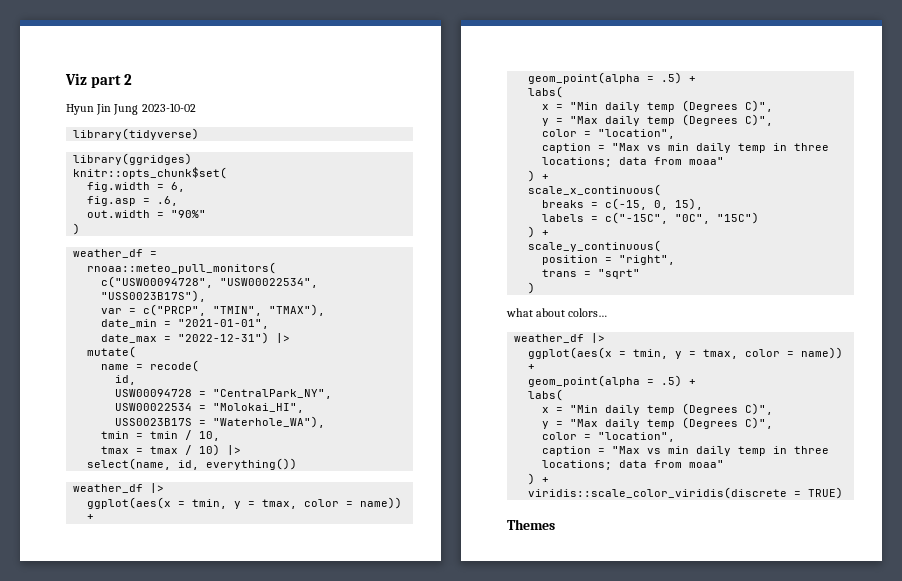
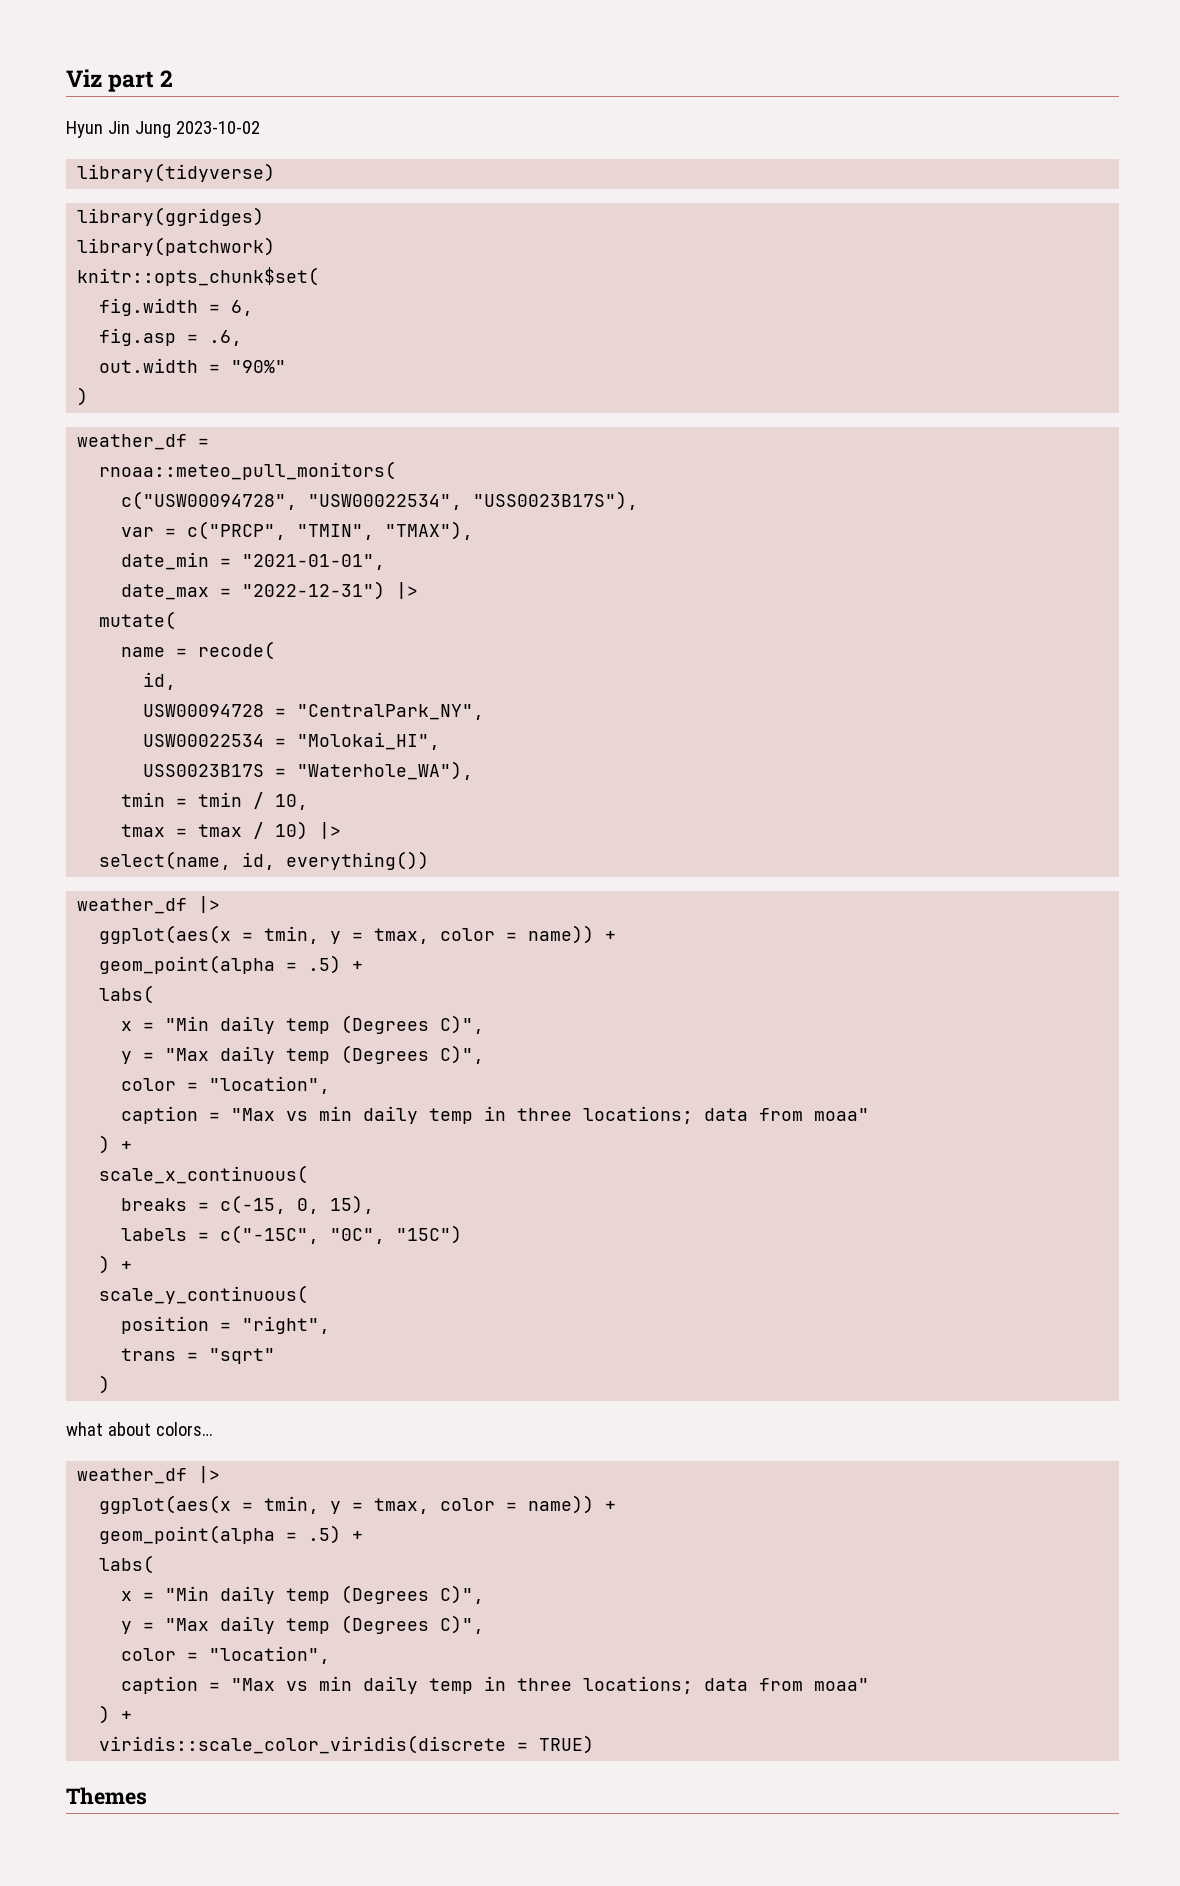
+ library(patchwork)

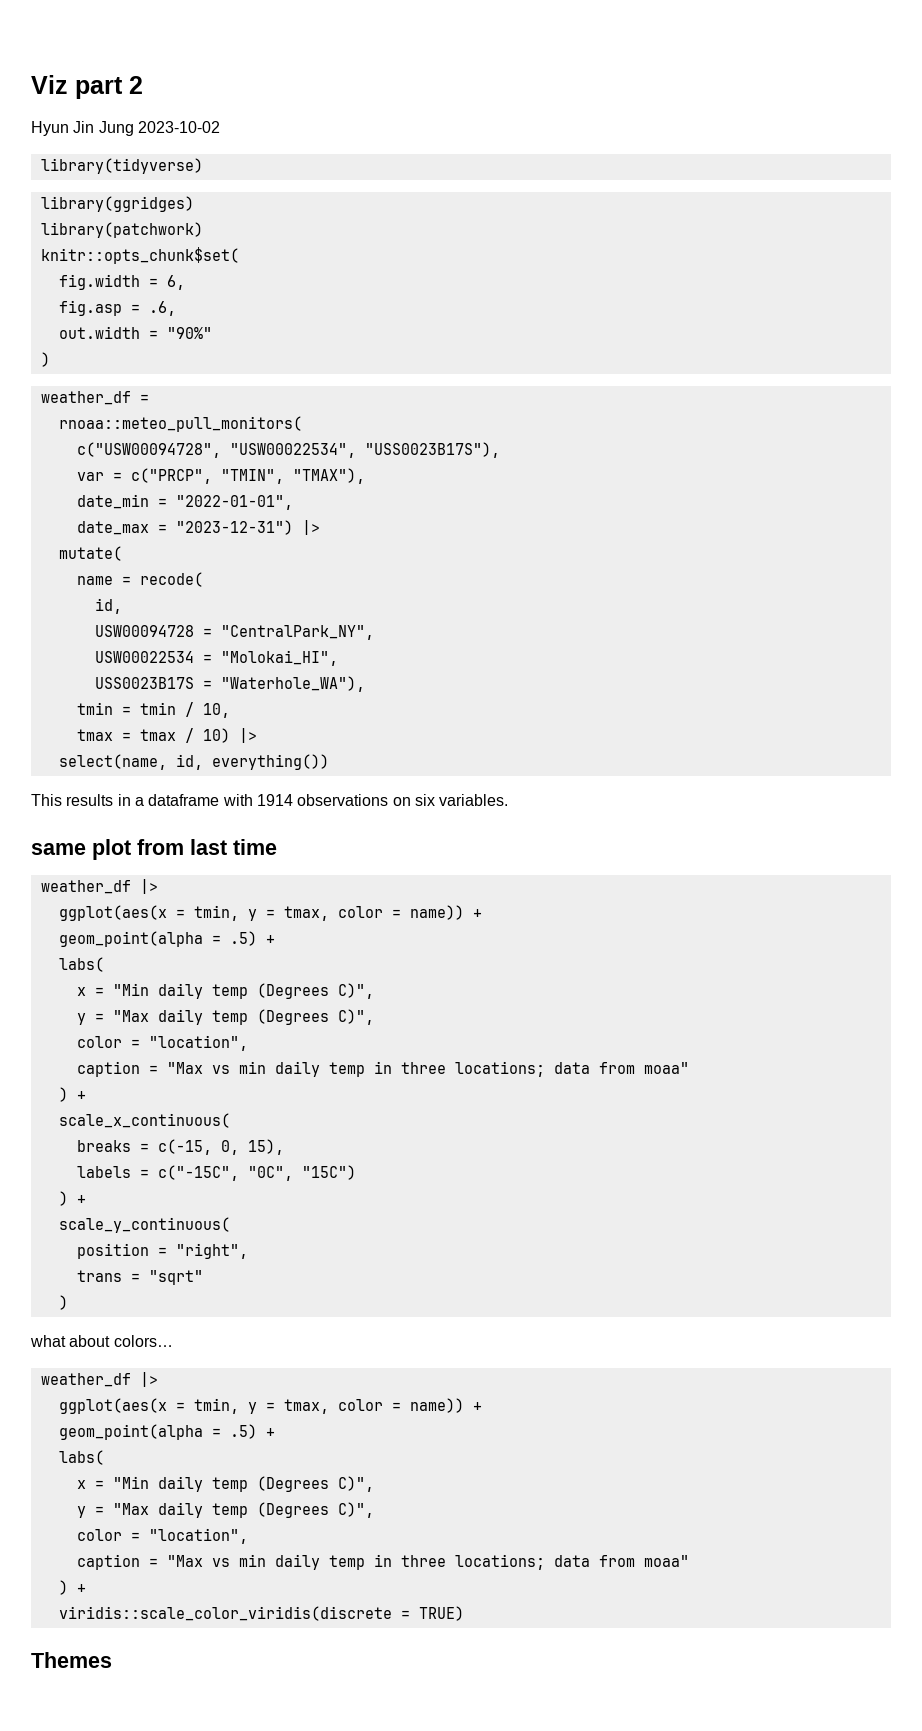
- date_min = "2021-01-01",
+ date_min = "2022-01-01",
- date_max = "2022-12-31") |>
+ date_max = "2023-12-31") |>
+ This results in a dataframe with 1914 observations on six variables.
+ same plot from last time

